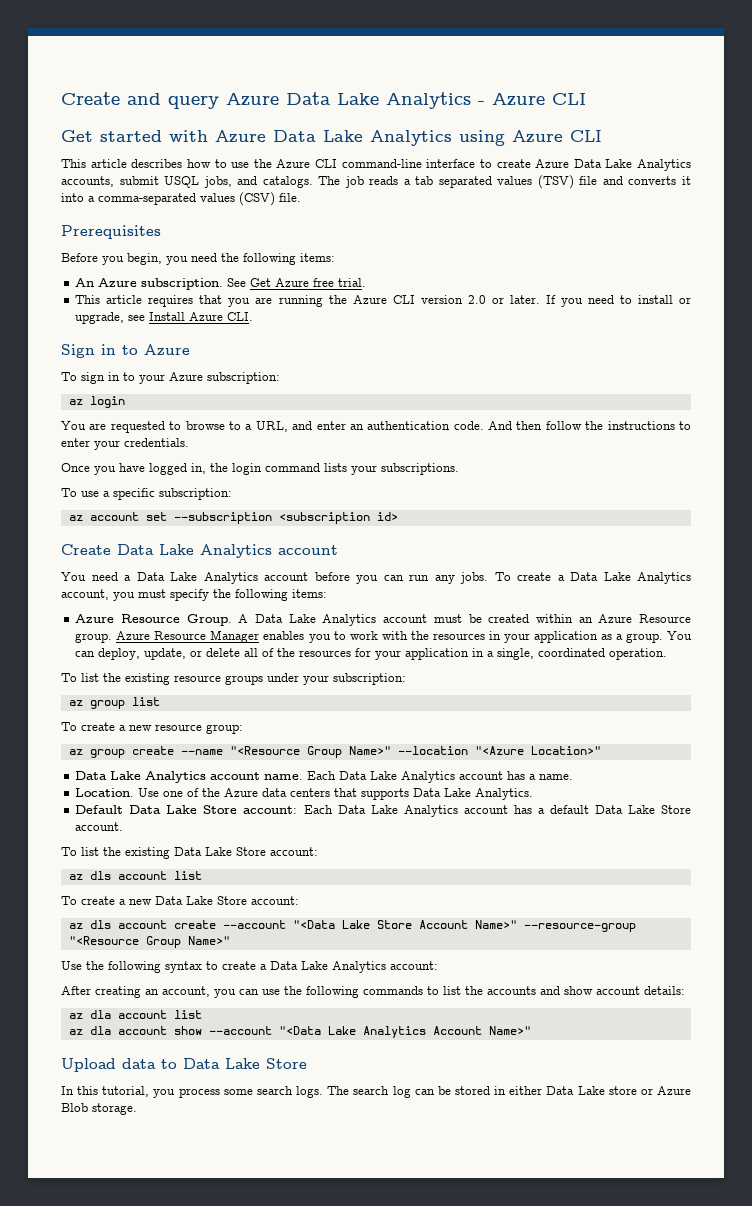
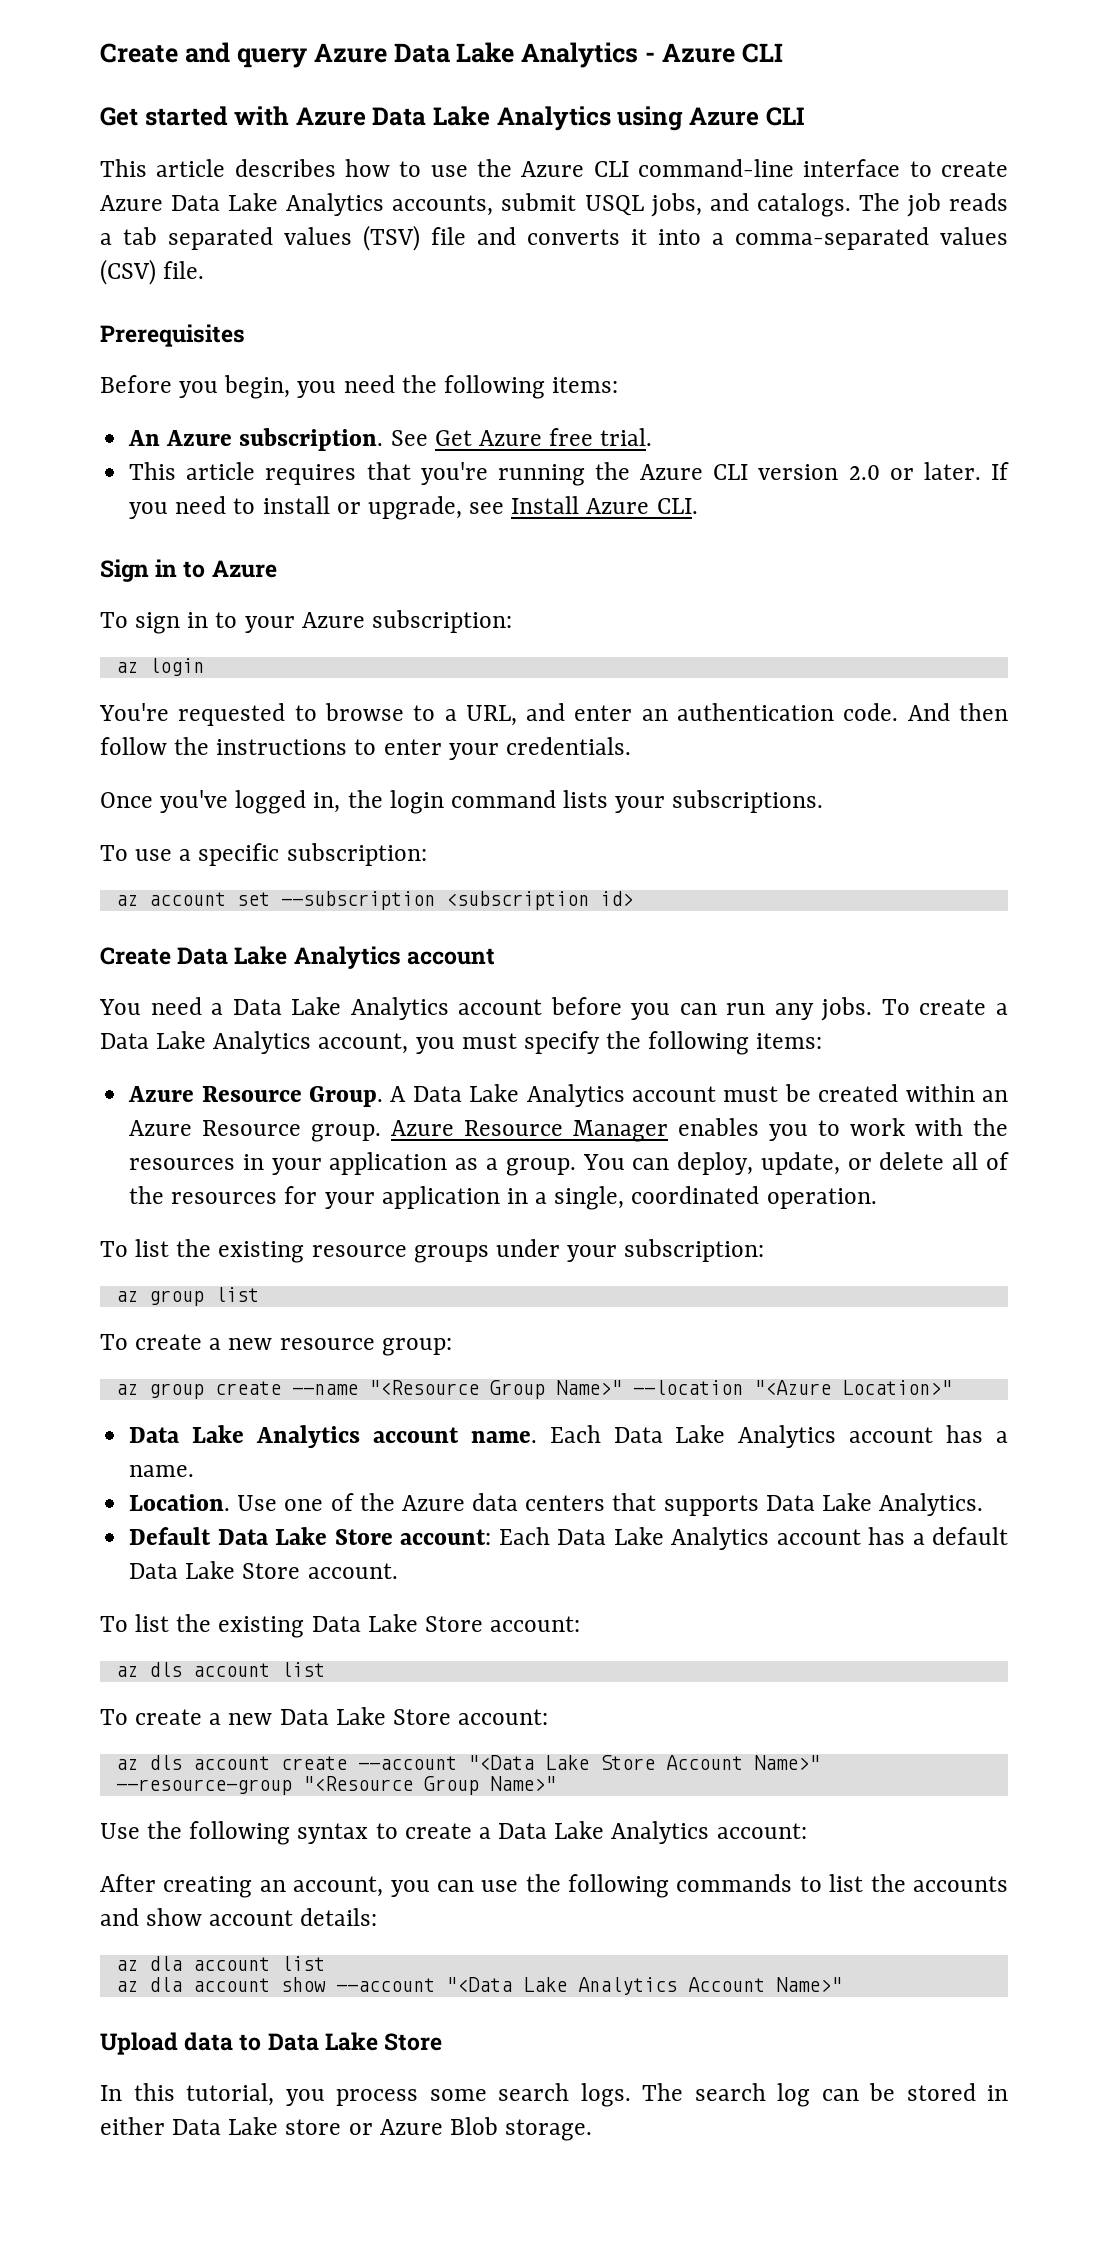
- This article requires that you are running the Azure CLI version 2.0 or later.
+ This article requires that you're running the Azure CLI version 2.0 or later.
- You are requested to browse to a URL, and enter an authentication code.
+ You're requested to browse to a URL, and enter an authentication code.
- Once you have logged in, the login command lists your subscriptions.
+ Once you've logged in, the login command lists your subscriptions.

